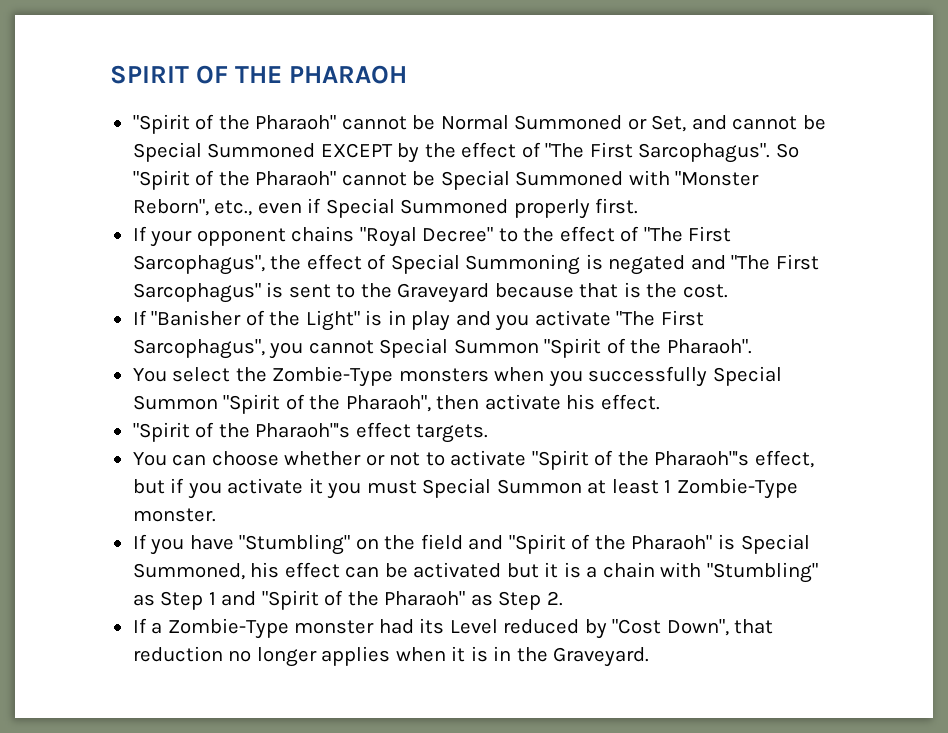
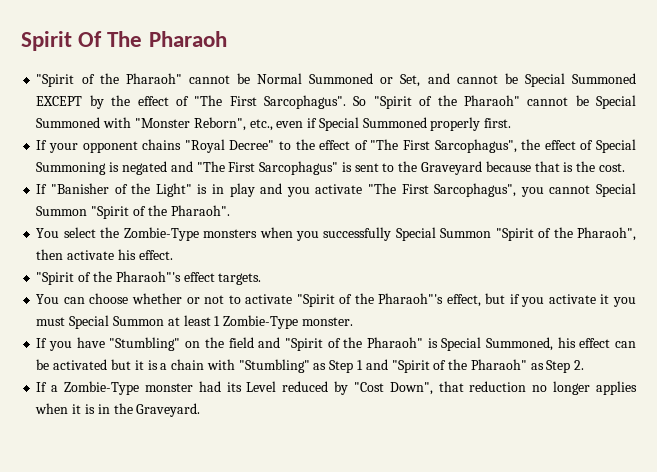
- SPIRIT OF THE PHARAOH
+ Spirit Of The Pharaoh

